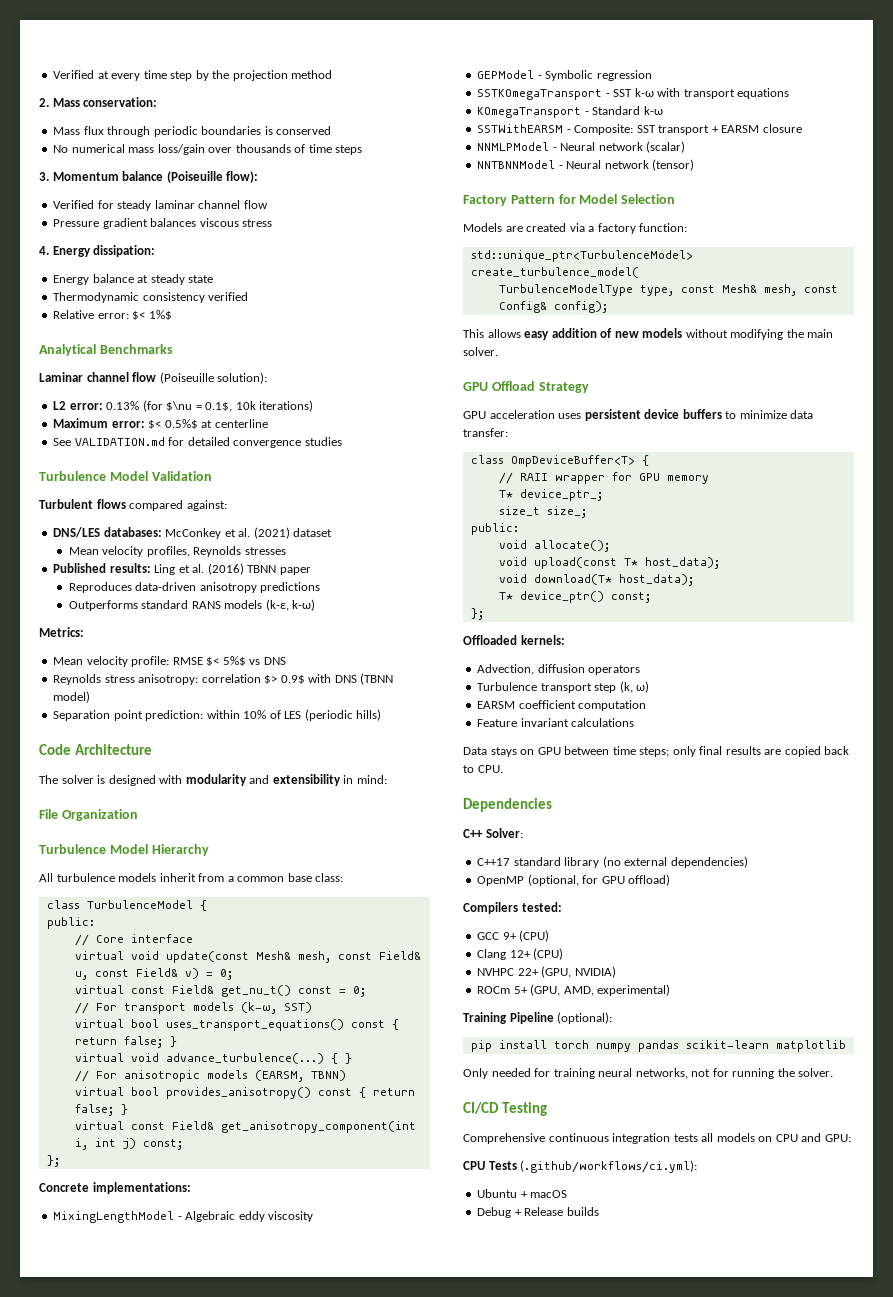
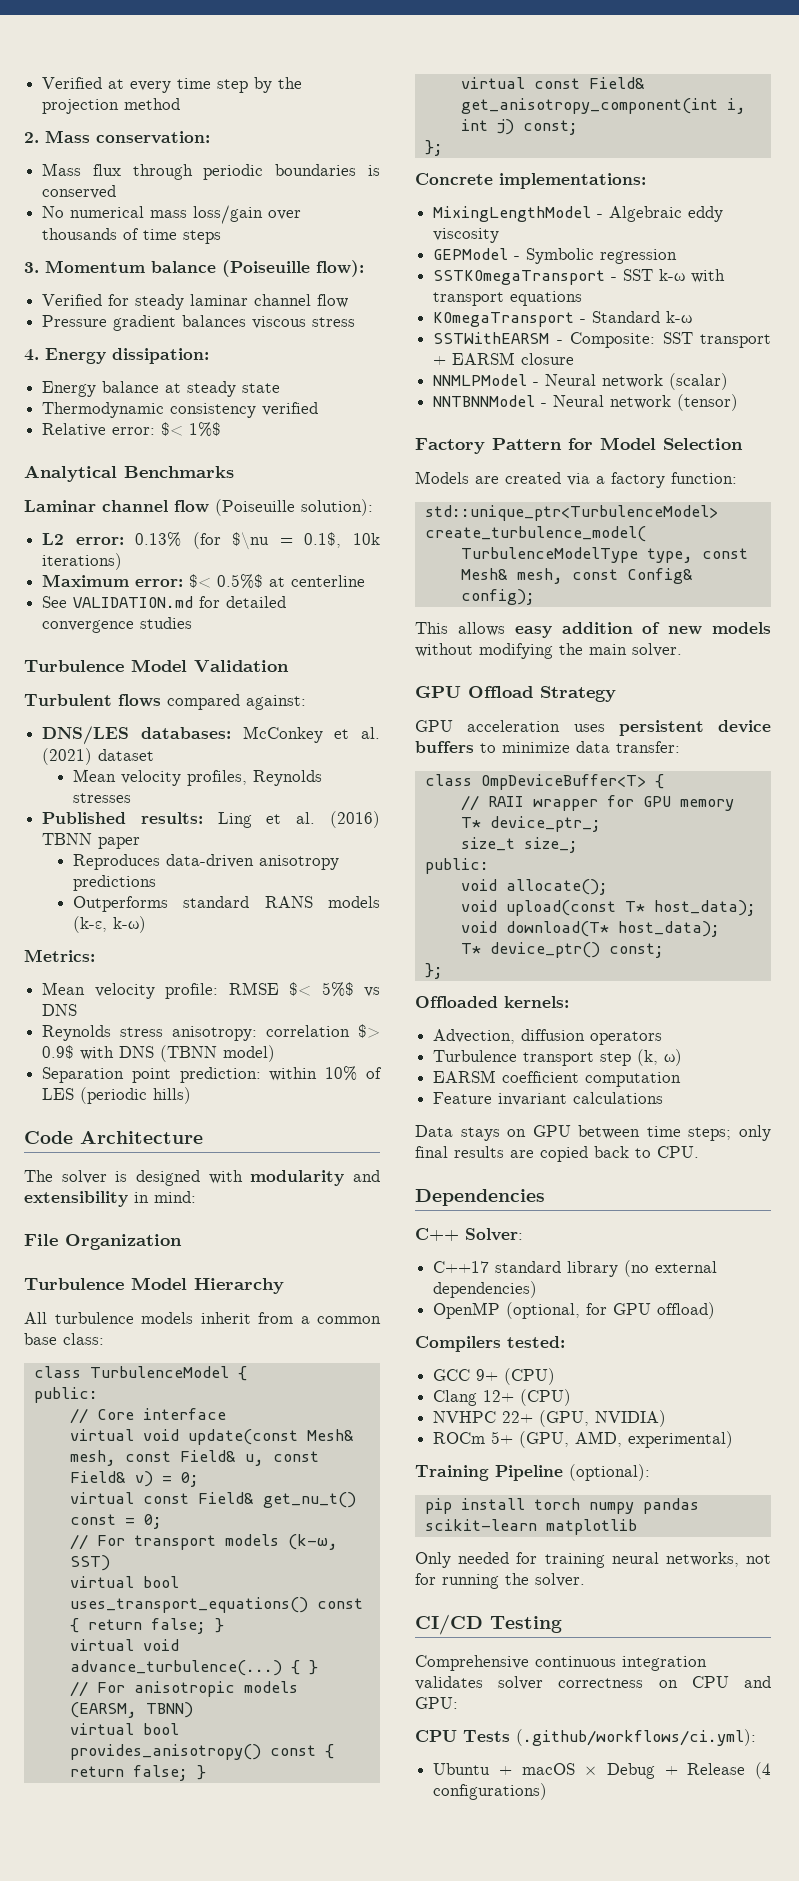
- Comprehensive continuous integration tests all models on CPU and GPU:
+ Comprehensive continuous integration validates solver correctness on CPU and GPU:
- Ubuntu + macOS
- Debug + Release builds
+ Ubuntu + macOS × Debug + Release (4 configurations)

